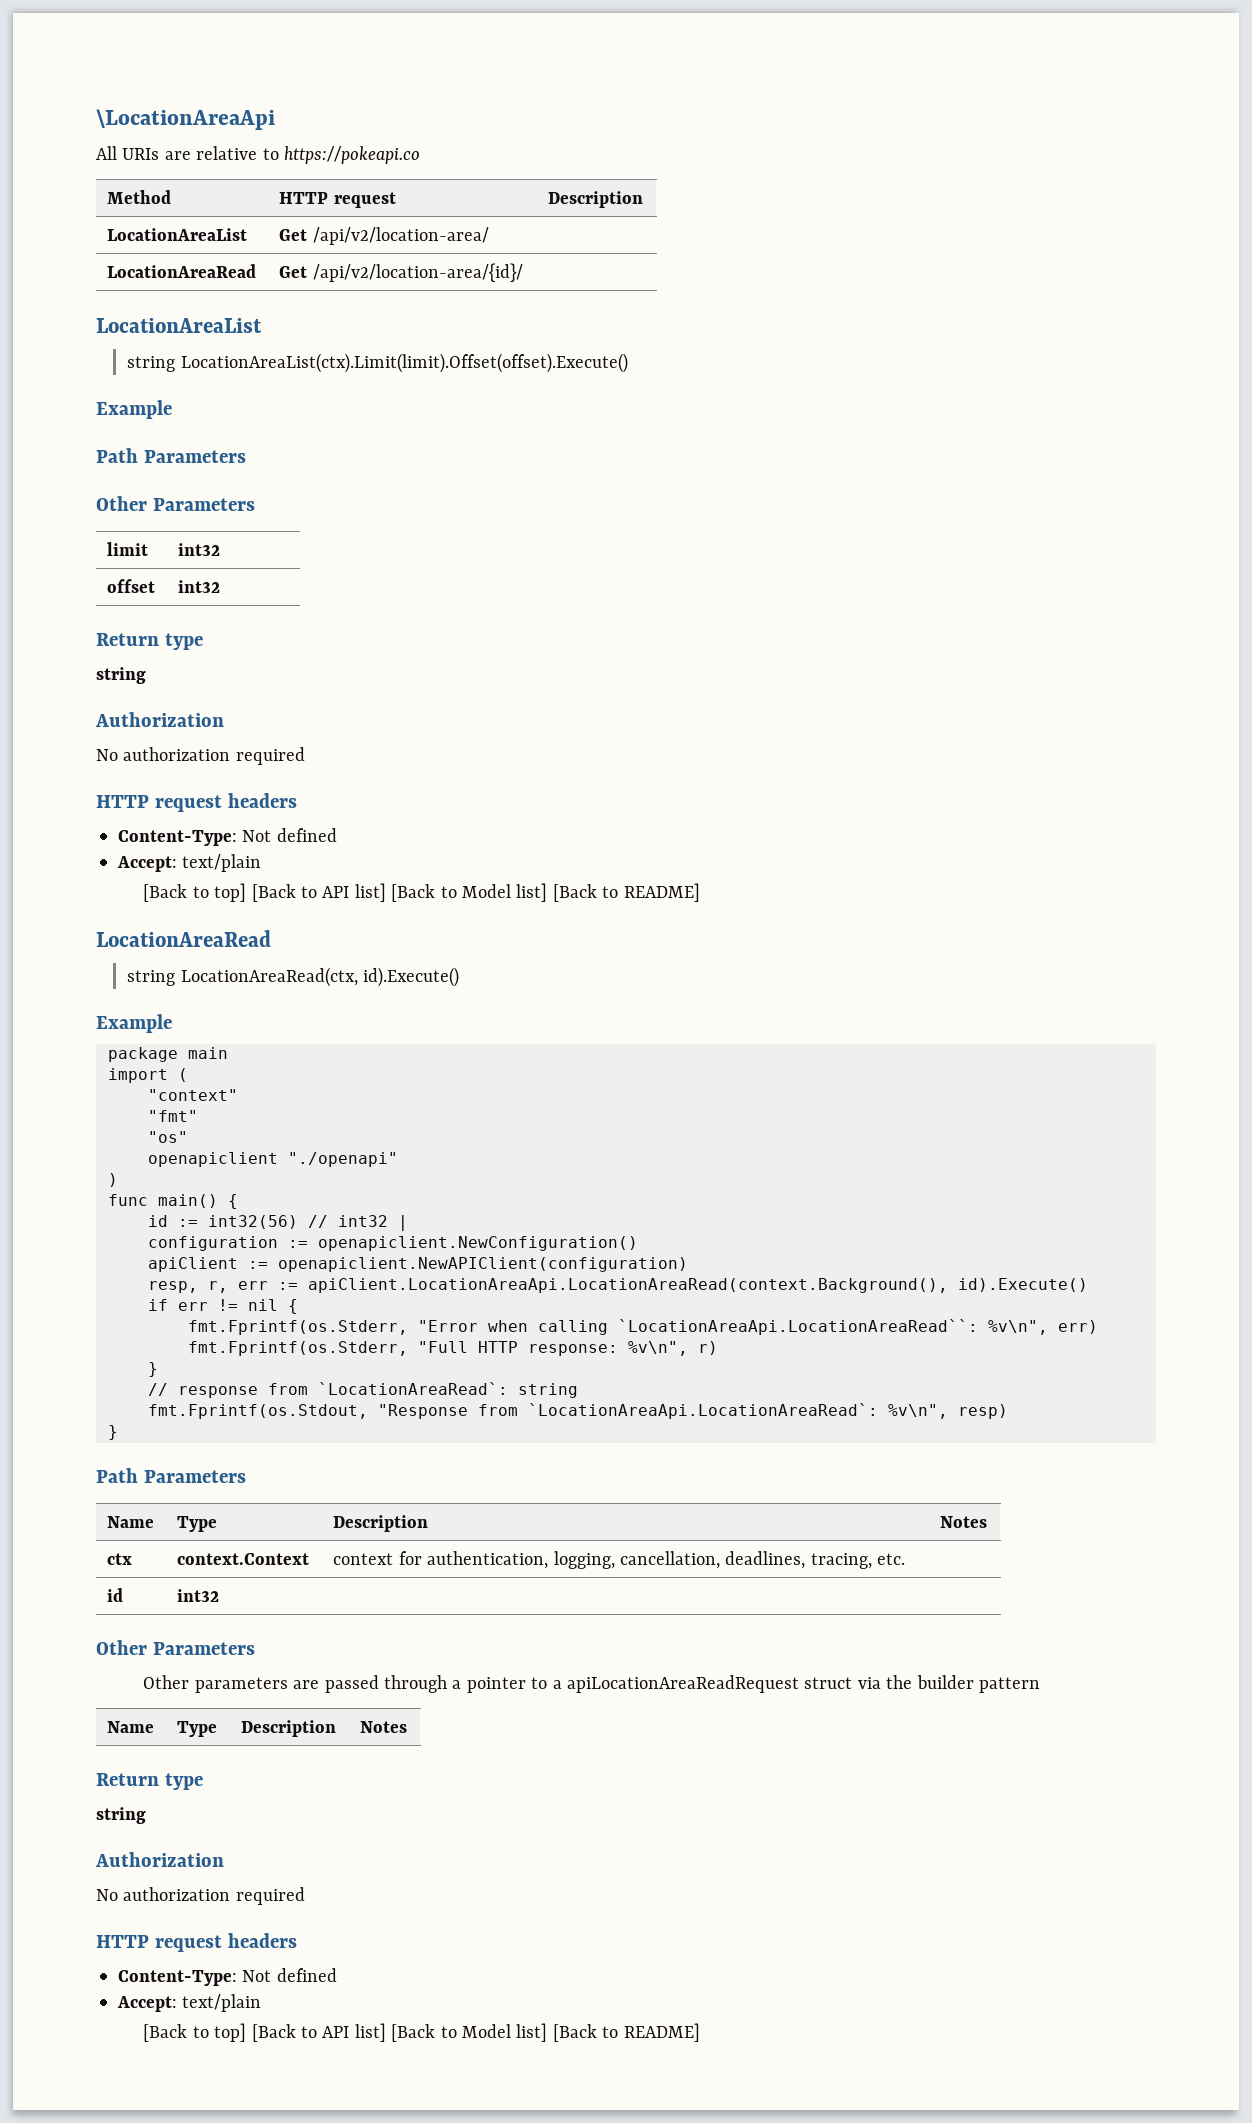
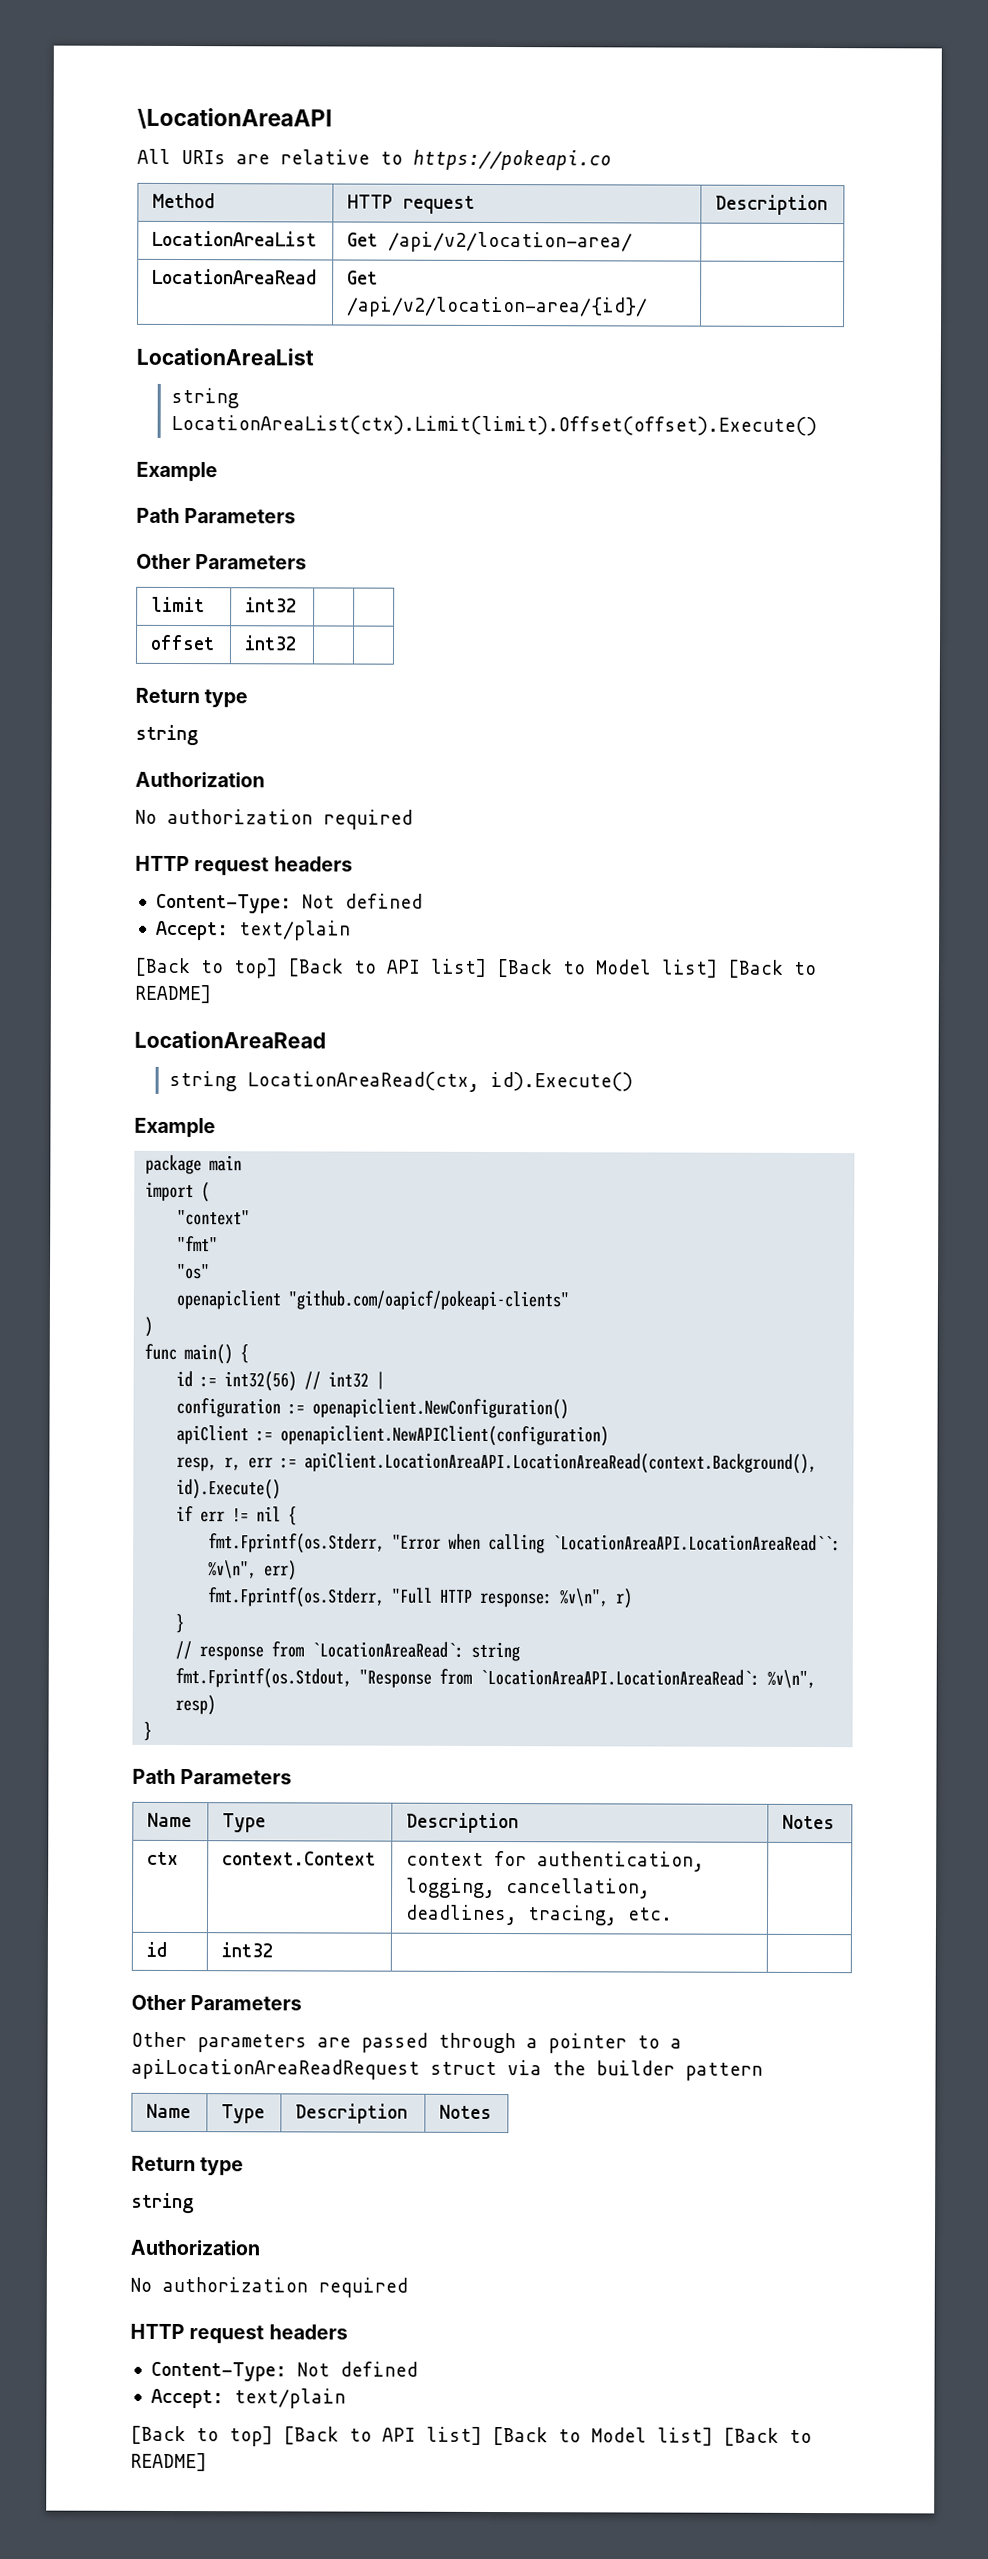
- \LocationAreaApi
+ \LocationAreaAPI
- openapiclient "./openapi"
+ openapiclient "github.com/oapicf/pokeapi-clients"
- resp, r, err := apiClient.LocationAreaApi.LocationAreaRead(context.Background(), id).Execute()
+ resp, r, err := apiClient.LocationAreaAPI.LocationAreaRead(context.Background(), id).Execute()
- fmt.Fprintf(os.Stderr, "Error when calling `LocationAreaApi.LocationAreaRead``: %v\n", err)
+ fmt.Fprintf(os.Stderr, "Error when calling `LocationAreaAPI.LocationAreaRead``: %v\n", err)
- fmt.Fprintf(os.Stdout, "Response from `LocationAreaApi.LocationAreaRead`: %v\n", resp)
+ fmt.Fprintf(os.Stdout, "Response from `LocationAreaAPI.LocationAreaRead`: %v\n", resp)

